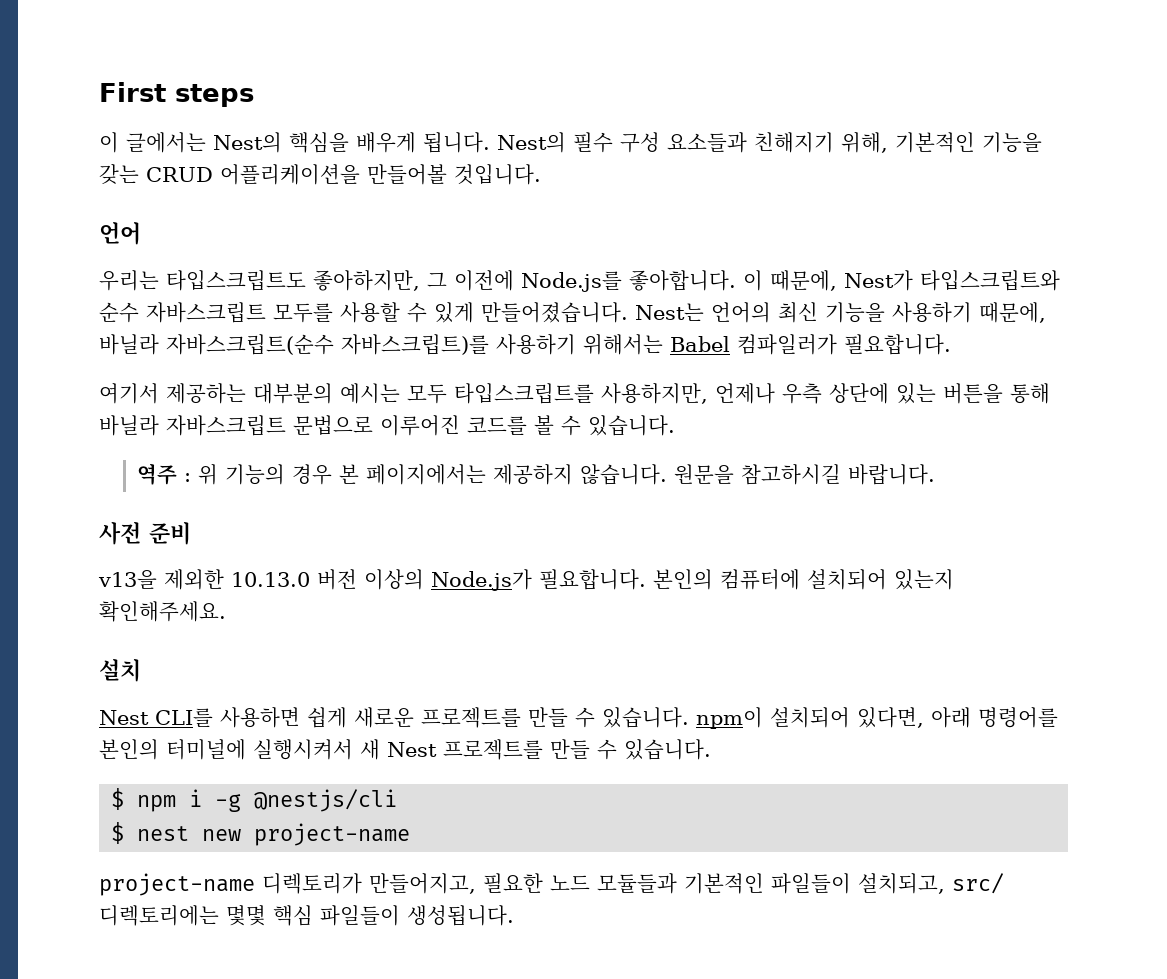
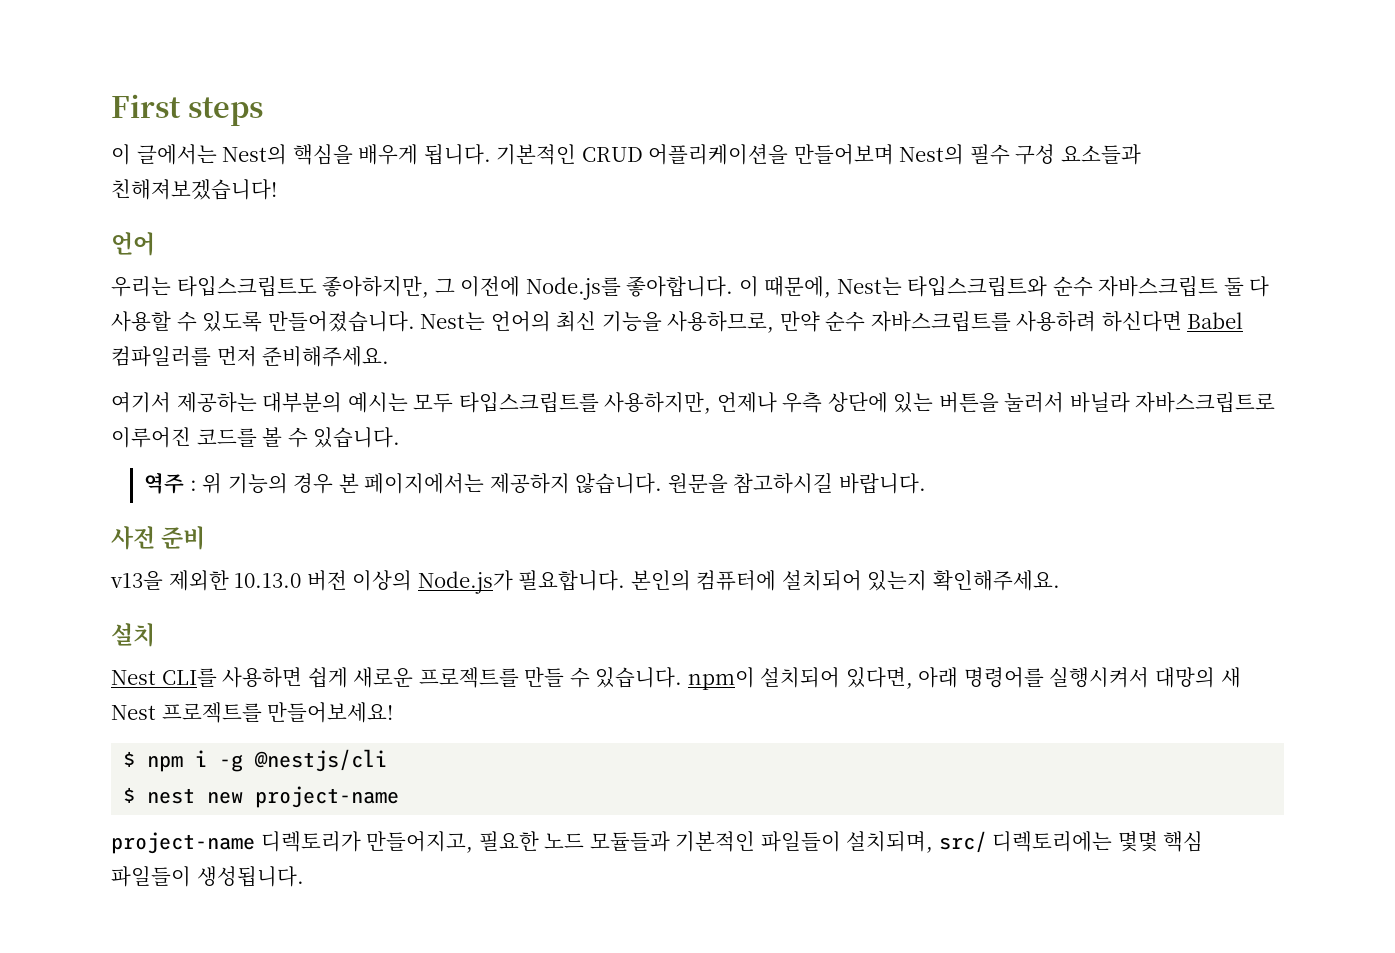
- Nest의 필수 구성 요소들과 친해지기 위해, 기본적인 기능을 갖는 CRUD 어플리케이션을 만들어볼 것입니다.
+ 기본적인 CRUD 어플리케이션을 만들어보며 Nest의 필수 구성 요소들과 친해져보겠습니다!
- 이 때문에, Nest가 타입스크립트와 순수 자바스크립트 모두를 사용할 수 있게 만들어졌습니다.
+ 이 때문에, Nest는 타입스크립트와 순수 자바스크립트 둘 다 사용할 수 있도록 만들어졌습니다.
- Nest는 언어의 최신 기능을 사용하기 때문에, 바닐라 자바스크립트(순수 자바스크립트)를 사용하기 위해서는 Babel 컴파일러가 필요합니다.
+ Nest는 언어의 최신 기능을 사용하므로, 만약 순수 자바스크립트를 사용하려 하신다면 Babel 컴파일러를 먼저 준비해주세요.
- 여기서 제공하는 대부분의 예시는 모두 타입스크립트를 사용하지만, 언제나 우측 상단에 있는 버튼을 통해 바닐라 자바스크립트 문법으로 이루어진 코드를 볼 수 있습니다.
+ 여기서 제공하는 대부분의 예시는 모두 타입스크립트를 사용하지만, 언제나 우측 상단에 있는 버튼을 눌러서 바닐라 자바스크립트로 이루어진 코드를 볼 수 있습니다.
- Nest CLI를 사용하면 쉽게 새로운 프로젝트를 만들 수 있습니다. npm이 설치되어 있다면, 아래 명령어를 본인의 터미널에 실행시켜서 새 Nest 프로젝트를 만들 수 있습니다.
+ Nest CLI를 사용하면 쉽게 새로운 프로젝트를 만들 수 있습니다. npm이 설치되어 있다면, 아래 명령어를 실행시켜서 대망의 새 Nest 프로젝트를 만들어보세요!
- project-name 디렉토리가 만들어지고, 필요한 노드 모듈들과 기본적인 파일들이 설치되고, src/ 디렉토리에는 몇몇 핵심 파일들이 생성됩니다.
+ project-name 디렉토리가 만들어지고, 필요한 노드 모듈들과 기본적인 파일들이 설치되며, src/ 디렉토리에는 몇몇 핵심 파일들이 생성됩니다.

